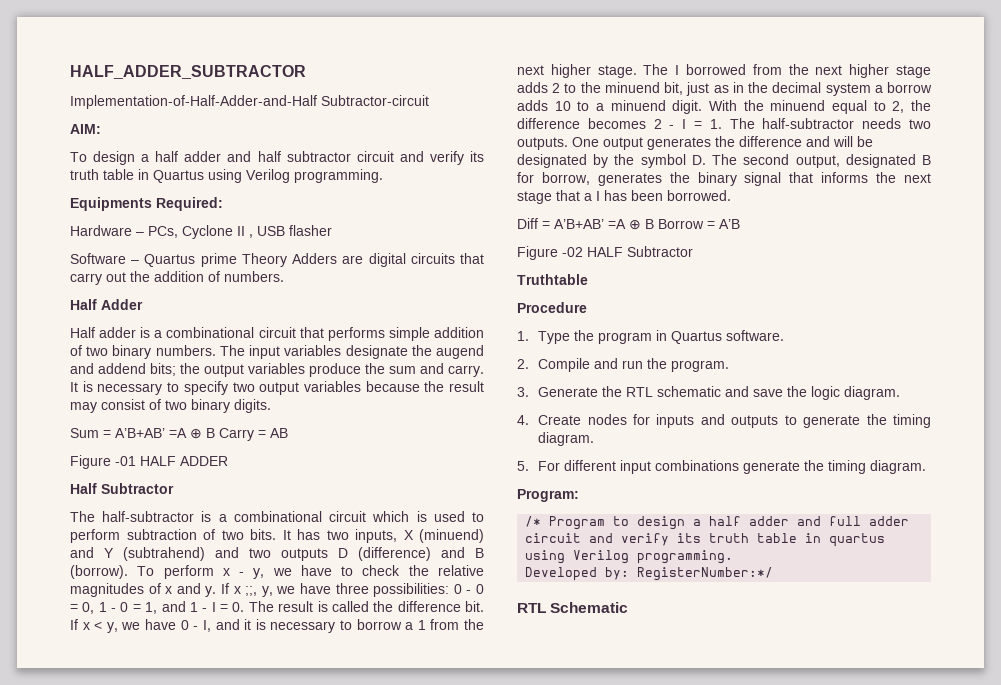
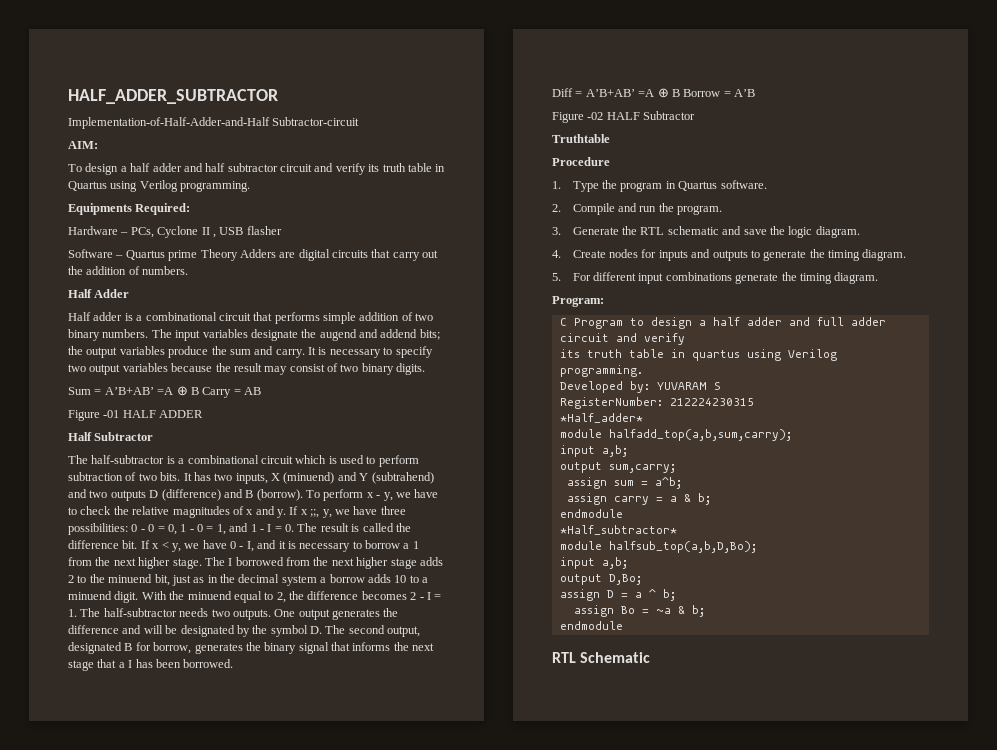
- /* Program to design a half adder and full adder circuit and verify its truth table in quartus using Verilog programming.
+ C Program to design a half adder and full adder circuit and verify
+ its truth table in quartus using Verilog programming.
- Developed by: RegisterNumber:*/
+ Developed by: YUVARAM S
+ RegisterNumber: 212224230315
+ *Half_adder*
+ module halfadd_top(a,b,sum,carry);
+ input a,b;
+ output sum,carry;
+ assign sum = a^b;
+ assign carry = a & b;
+ endmodule
+ *Half_subtractor*
+ module halfsub_top(a,b,D,Bo);
+ input a,b;
+ output D,Bo;
+ assign D = a ^ b;
+ assign Bo = ~a & b;
+ endmodule

